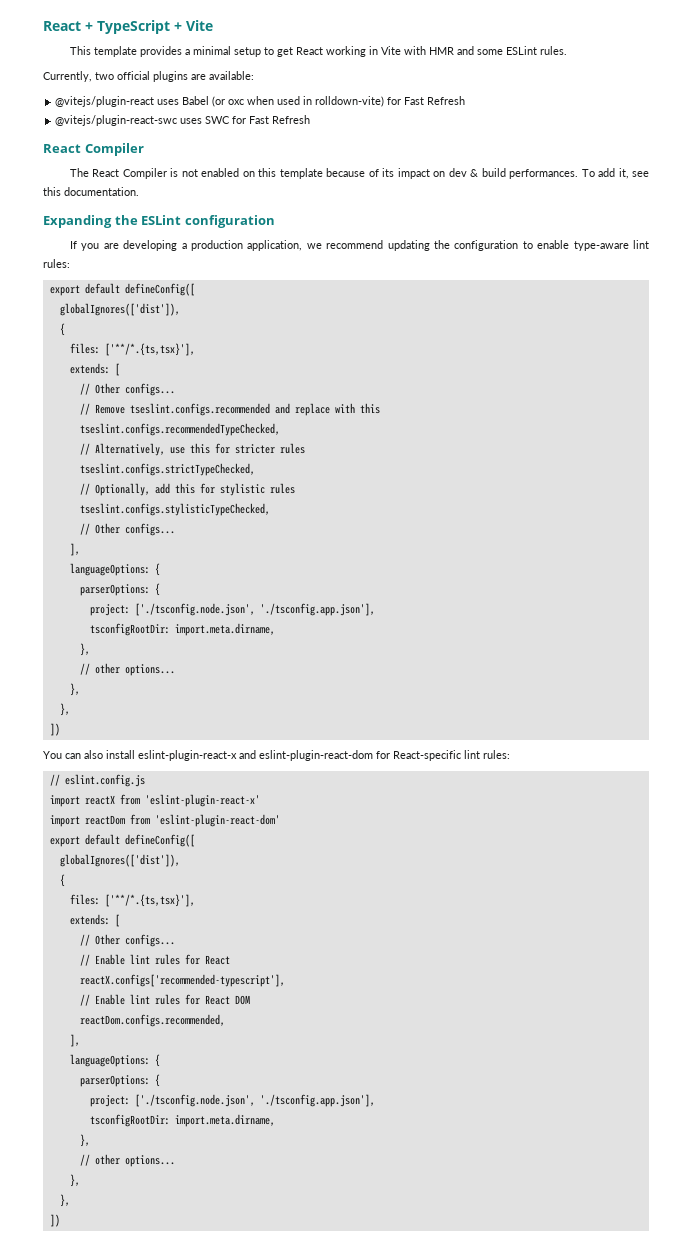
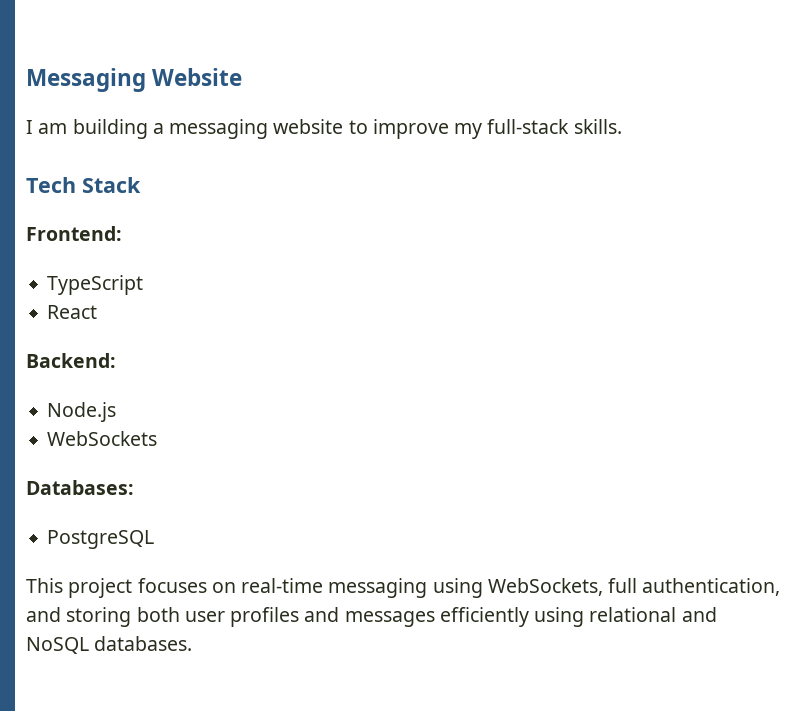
- React + TypeScript + Vite
- This template provides a minimal setup to get React working in Vite with HMR and some ESLint rules.
- Currently, two official plugins are available:
- @vitejs/plugin-react uses Babel (or oxc when used in rolldown-vite) for Fast Refresh
- @vitejs/plugin-react-swc uses SWC for Fast Refresh
- React Compiler
- The React Compiler is not enabled on this template because of its impact on dev & build performances. To add it, see this documentation.
- Expanding the ESLint configuration
- If you are developing a production application, we recommend updating the configuration to enable type-aware lint rules:
- export default defineConfig([
- globalIgnores(['dist']),
- {
- files: ['**/*.{ts,tsx}'],
- extends: [
- // Other configs...
- // Remove tseslint.configs.recommended and replace with this
- tseslint.configs.recommendedTypeChecked,
- // Alternatively, use this for stricter rules
- tseslint.configs.strictTypeChecked,
- // Optionally, add this for stylistic rules
- tseslint.configs.stylisticTypeChecked,
- // Other configs...
- ],
- languageOptions: {
- parserOptions: {
- project: ['./tsconfig.node.json', './tsconfig.app.json'],
- tsconfigRootDir: import.meta.dirname,
- },
- // other options...
- },
- },
- ])
- You can also install eslint-plugin-react-x and eslint-plugin-react-dom for React-specific lint rules:
- // eslint.config.js
- import reactX from 'eslint-plugin-react-x'
- import reactDom from 'eslint-plugin-react-dom'
- export default defineConfig([
- globalIgnores(['dist']),
- {
- files: ['**/*.{ts,tsx}'],
- extends: [
- // Other configs...
- // Enable lint rules for React
- reactX.configs['recommended-typescript'],
- // Enable lint rules for React DOM
- reactDom.configs.recommended,
- ],
- languageOptions: {
- parserOptions: {
- project: ['./tsconfig.node.json', './tsconfig.app.json'],
- tsconfigRootDir: import.meta.dirname,
- },
- // other options...
- },
- },
- ])
+ Messaging Website
+ I am building a messaging website to improve my full-stack skills.
+ Tech Stack
+ Frontend:
+ TypeScript
+ React
+ Backend:
+ Node.js
+ WebSockets
+ Databases:
+ PostgreSQL
+ This project focuses on real-time messaging using WebSockets, full authentication, and storing both user profiles and messages efficiently using relational and NoSQL databases.

